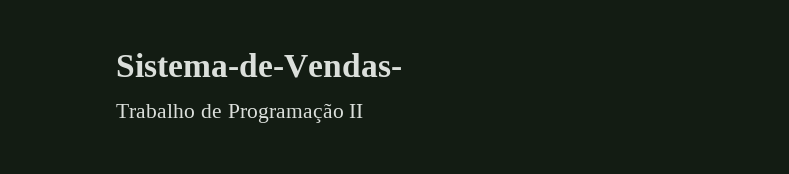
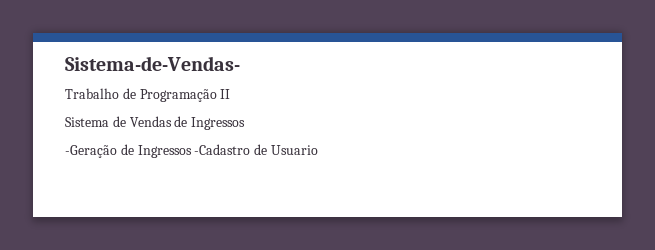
+ Sistema de Vendas de Ingressos
+ -Geração de Ingressos -Cadastro de Usuario

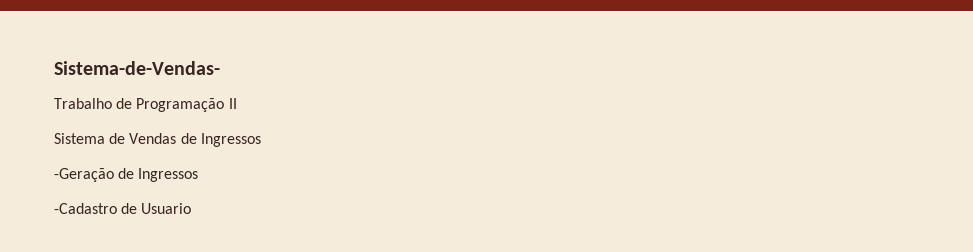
- -Geração de Ingressos -Cadastro de Usuario
+ -Geração de Ingressos
+ -Cadastro de Usuario

